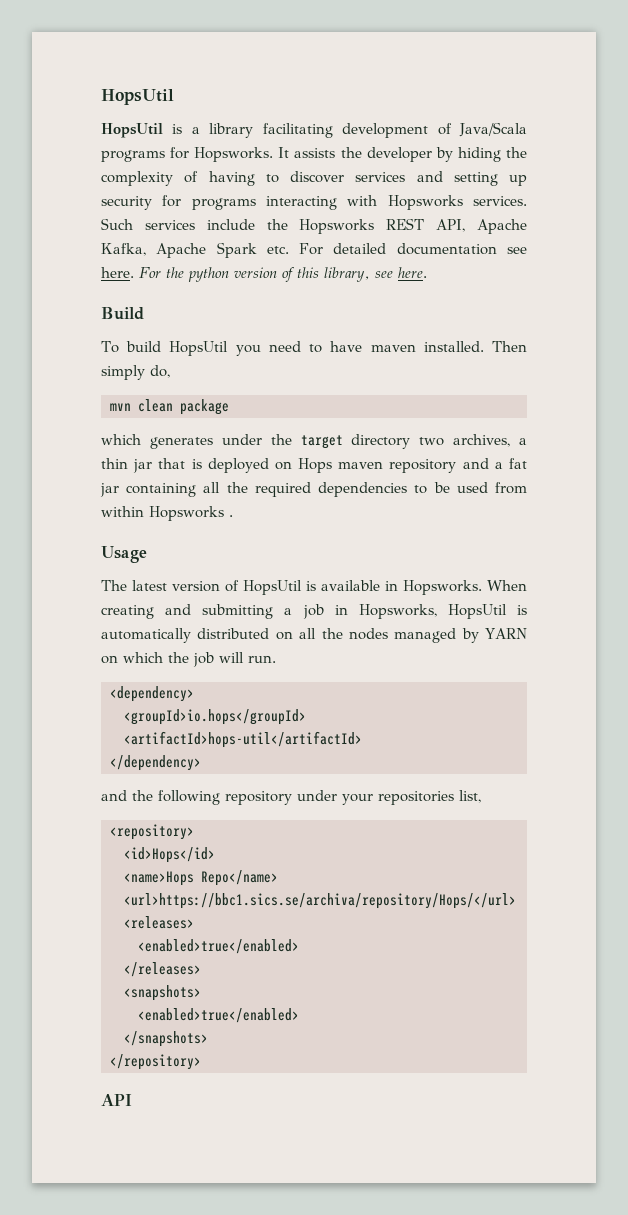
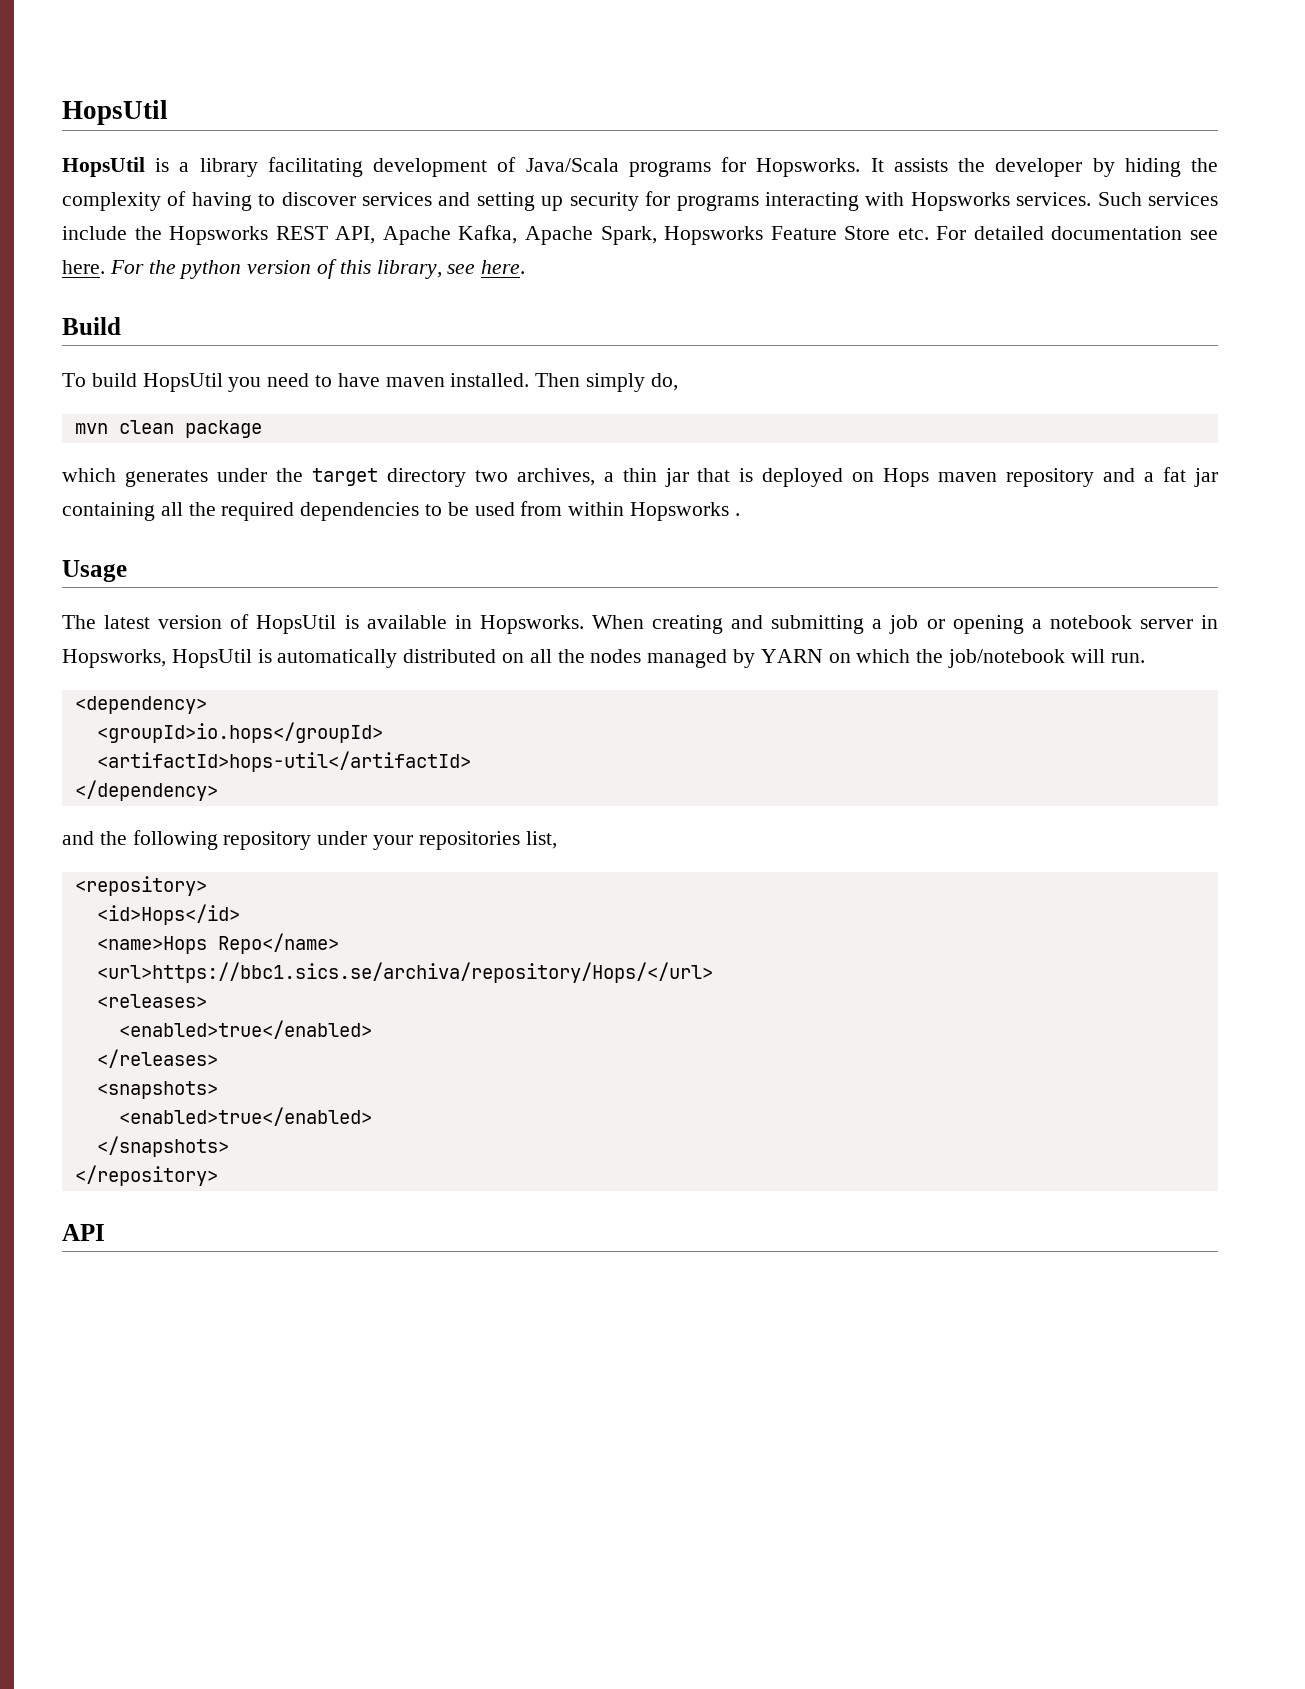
- Such services include the Hopsworks REST API, Apache Kafka, Apache Spark etc. For detailed documentation see here.
+ Such services include the Hopsworks REST API, Apache Kafka, Apache Spark, Hopsworks Feature Store etc. For detailed documentation see here.
- When creating and submitting a job in Hopsworks, HopsUtil is automatically distributed on all the nodes managed by YARN on which the job will run.
+ When creating and submitting a job or opening a notebook server in Hopsworks, HopsUtil is automatically distributed on all the nodes managed by YARN on which the job/notebook will run.

